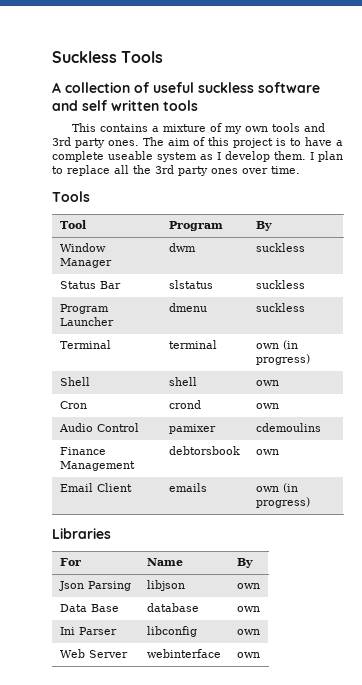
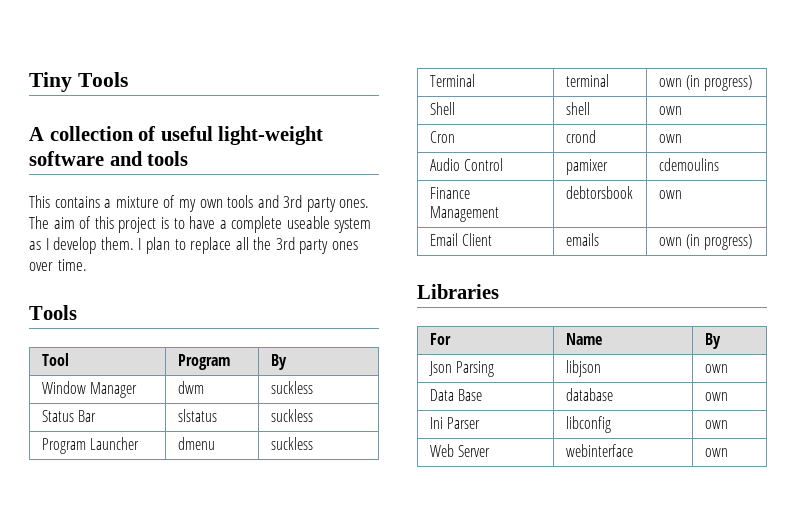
- Suckless Tools
+ Tiny Tools
- A collection of useful suckless software and self written tools
+ A collection of useful light-weight software and tools

